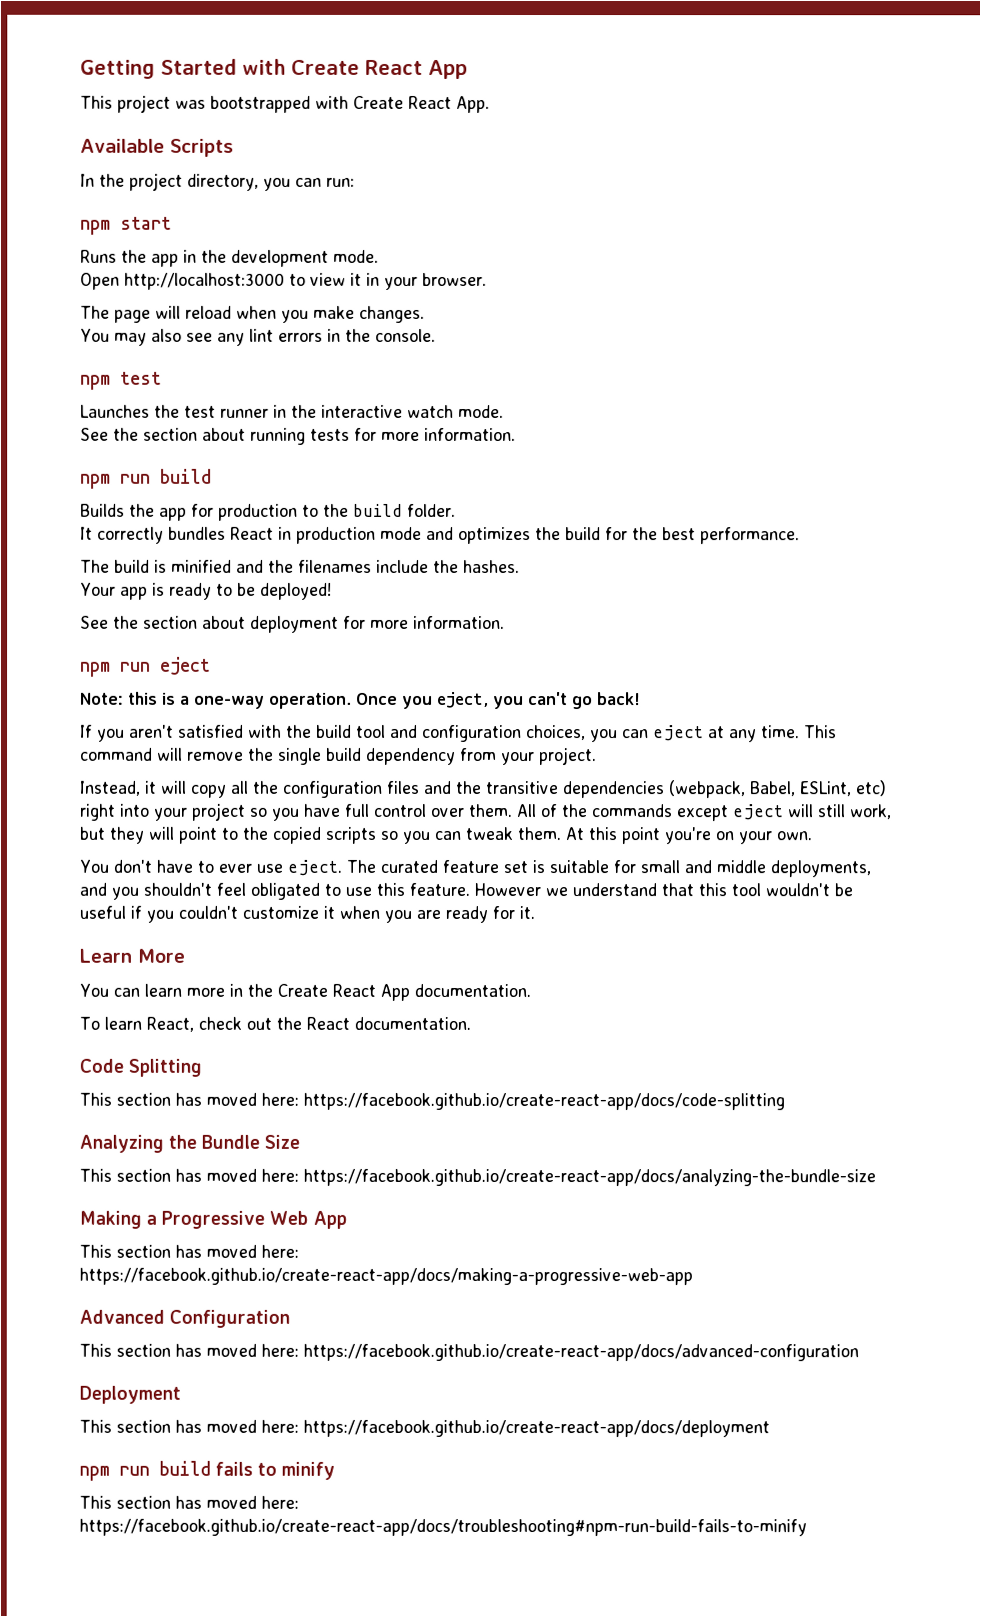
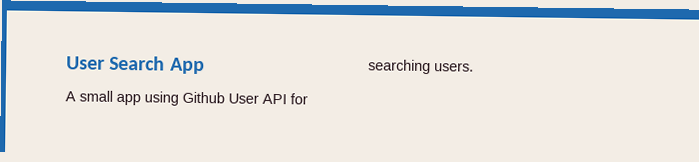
- Getting Started with Create React App
- This project was bootstrapped with Create React App.
- Available Scripts
- In the project directory, you can run:
- npm start
- Runs the app in the development mode.
- Open http://localhost:3000 to view it in your browser.
- The page will reload when you make changes.
- You may also see any lint errors in the console.
- npm test
- Launches the test runner in the interactive watch mode.
- See the section about running tests for more information.
- npm run build
- Builds the app for production to the build folder.
- It correctly bundles React in production mode and optimizes the build for the best performance.
- The build is minified and the filenames include the hashes.
- Your app is ready to be deployed!
- See the section about deployment for more information.
- npm run eject
- Note: this is a one-way operation. Once you eject, you can't go back!
- If you aren't satisfied with the build tool and configuration choices, you can eject at any time. This command will remove the single build dependency from your project.
- Instead, it will copy all the configuration files and the transitive dependencies (webpack, Babel, ESLint, etc) right into your project so you have full control over them. All of the commands except eject will still work, but they will point to the copied scripts so you can tweak them. At this point you're on your own.
- You don't have to ever use eject. The curated feature set is suitable for small and middle deployments, and you shouldn't feel obligated to use this feature. However we understand that this tool wouldn't be useful if you couldn't customize it when you are ready for it.
- Learn More
- You can learn more in the Create React App documentation.
- To learn React, check out the React documentation.
- Code Splitting
- This section has moved here: https://facebook.github.io/create-react-app/docs/code-splitting
- Analyzing the Bundle Size
- This section has moved here: https://facebook.github.io/create-react-app/docs/analyzing-the-bundle-size
- Making a Progressive Web App
- This section has moved here: https://facebook.github.io/create-react-app/docs/making-a-progressive-web-app
- Advanced Configuration
- This section has moved here: https://facebook.github.io/create-react-app/docs/advanced-configuration
- Deployment
- This section has moved here: https://facebook.github.io/create-react-app/docs/deployment
- npm run build fails to minify
- This section has moved here: https://facebook.github.io/create-react-app/docs/troubleshooting#npm-run-build-fails-to-minify
+ User Search App
+ A small app using Github User API for searching users.

